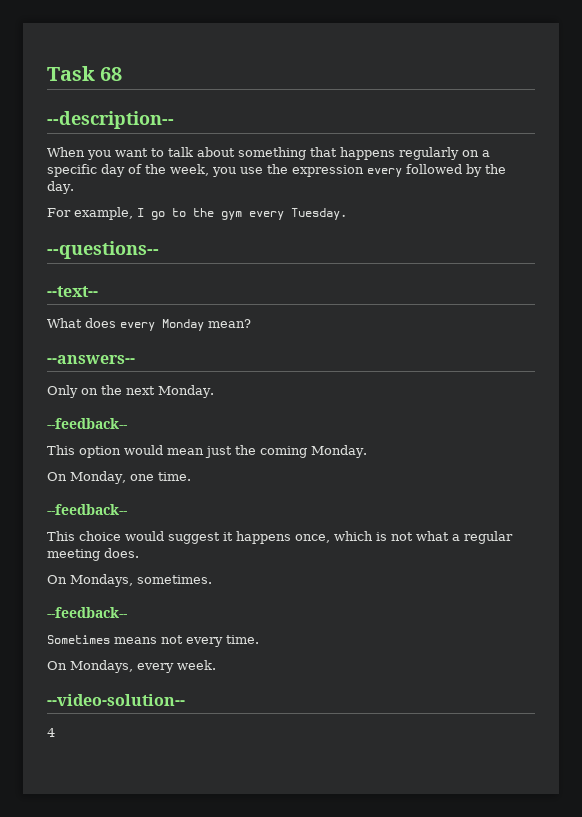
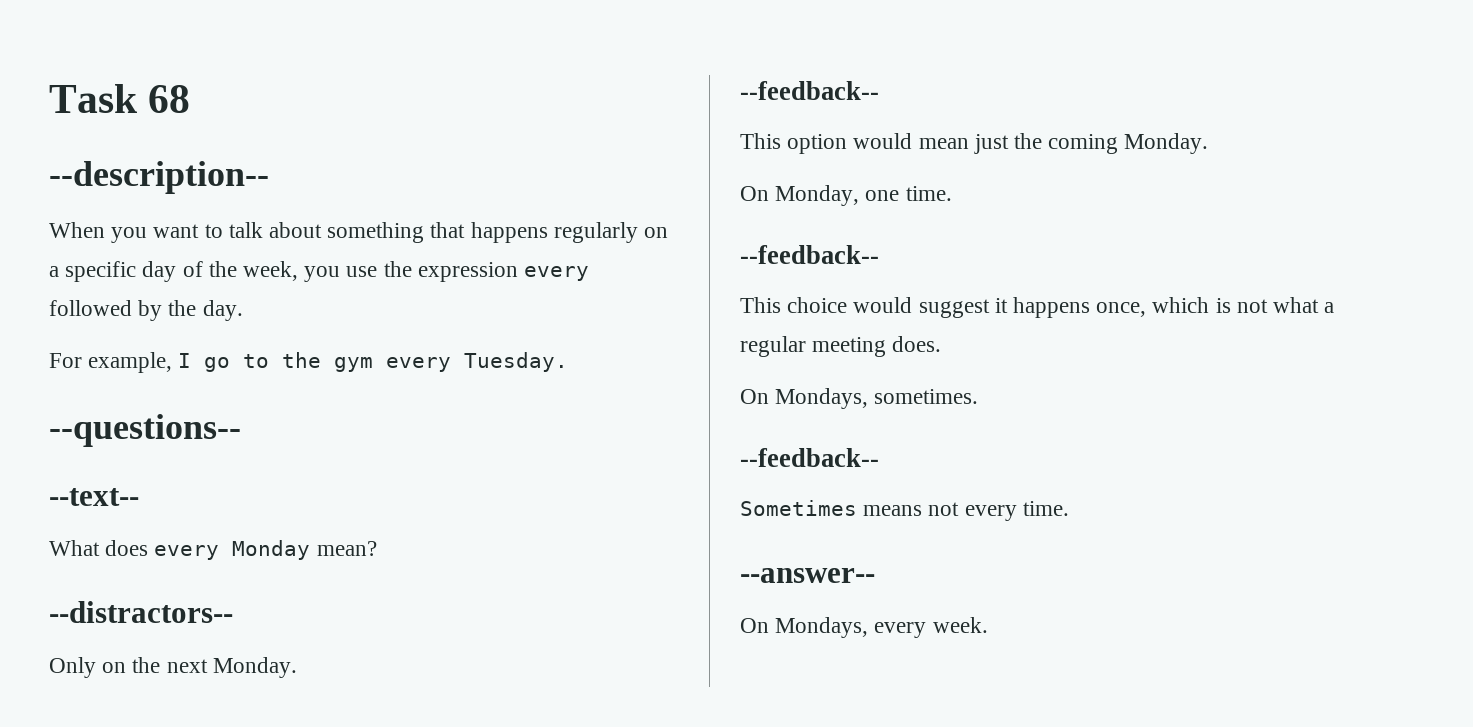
- --answers--
+ --distractors--
+ --answer--
- --video-solution--
- 4

